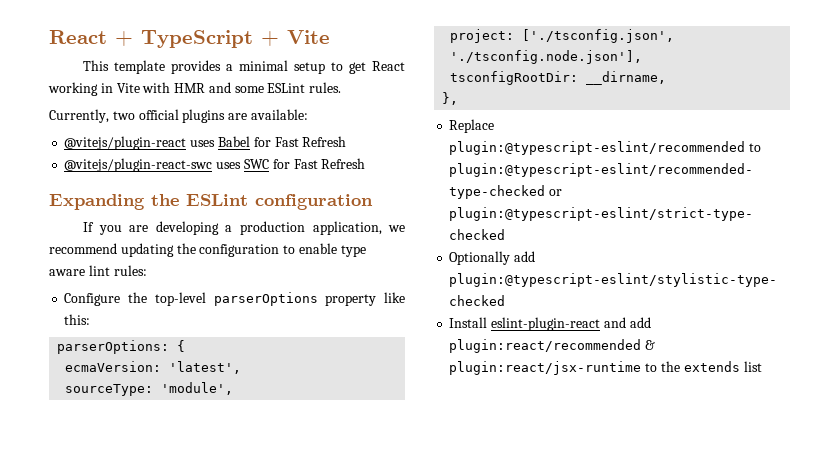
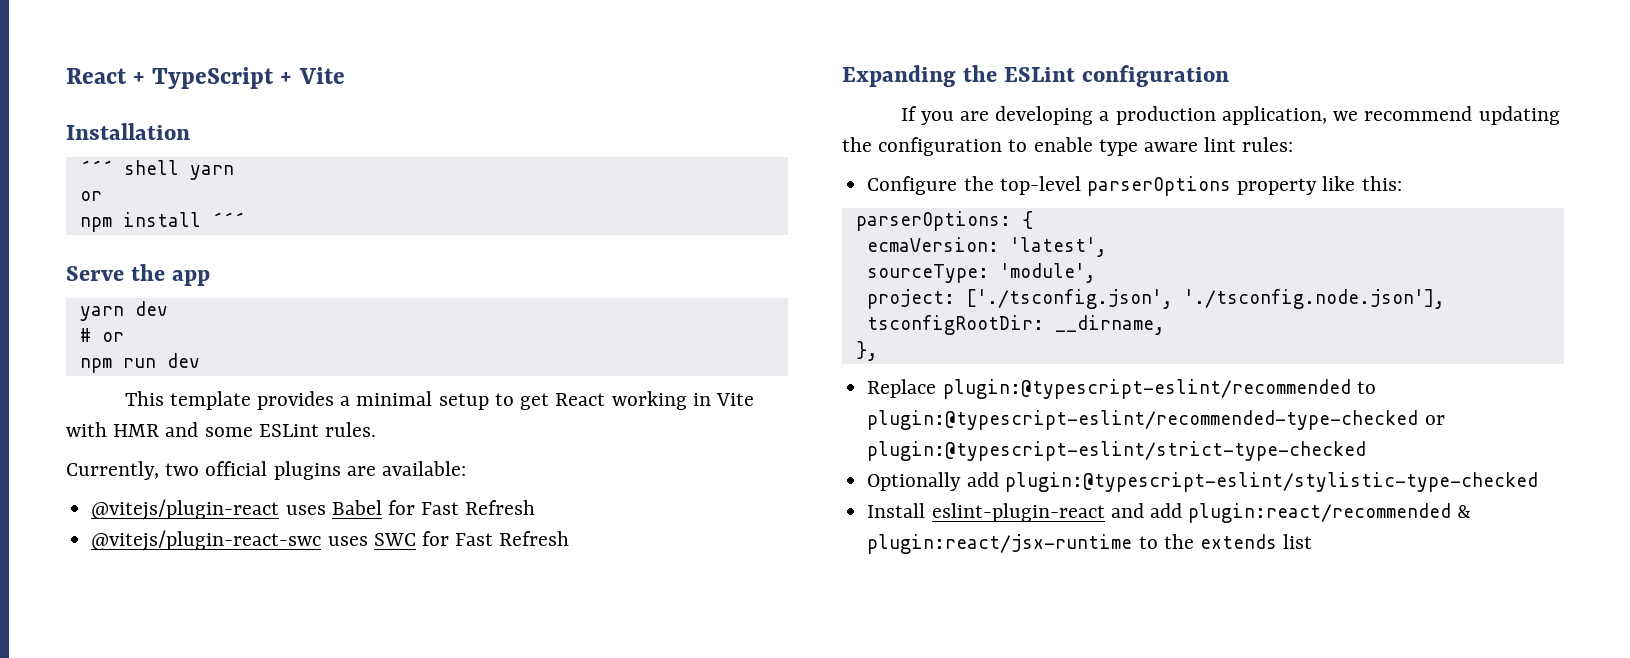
+ Installation
+ ´´´ shell yarn
+ or
+ npm install ´´´
+ Serve the app
+ yarn dev
+ # or
+ npm run dev

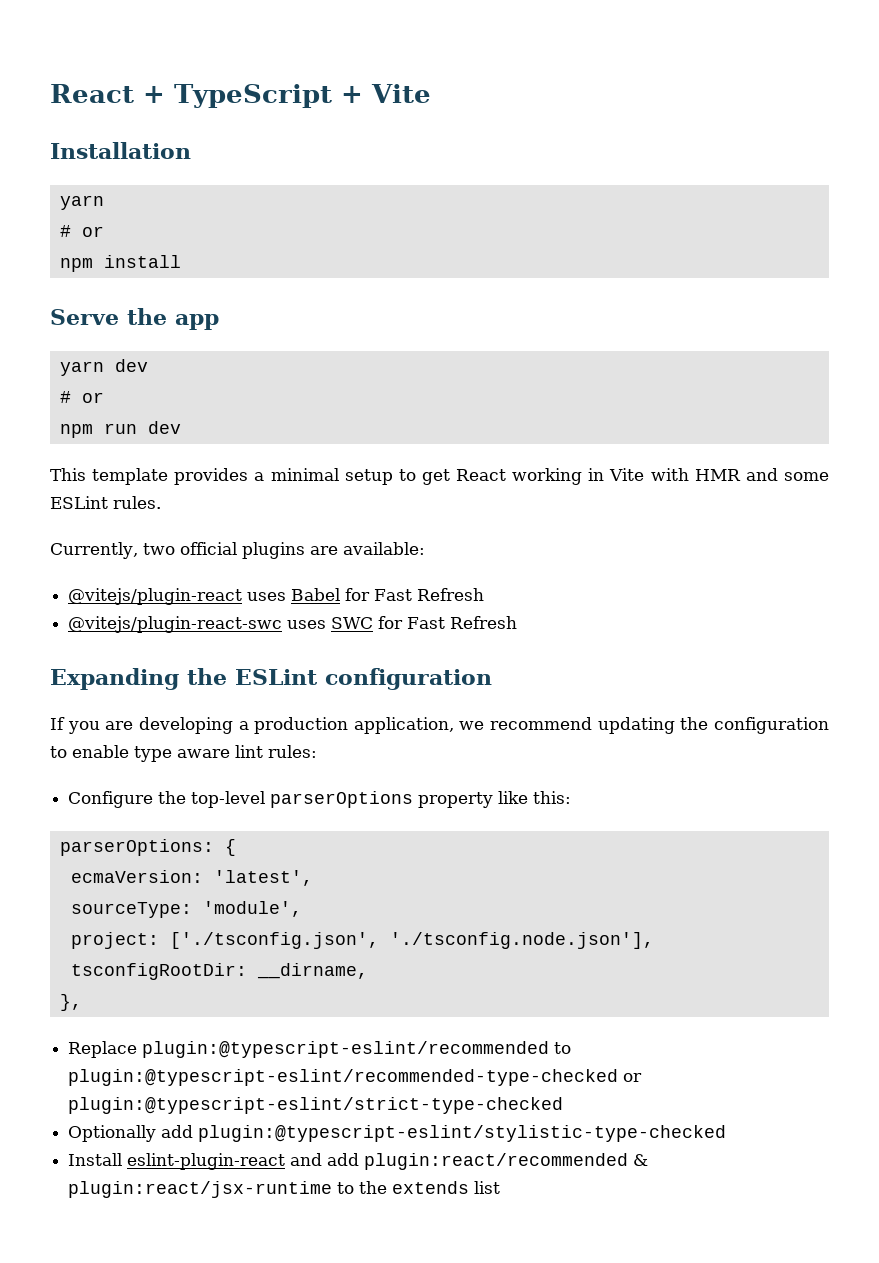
  Installation
- ´´´ shell yarn
- or
+ yarn
+ # or
- npm install ´´´
+ npm install

